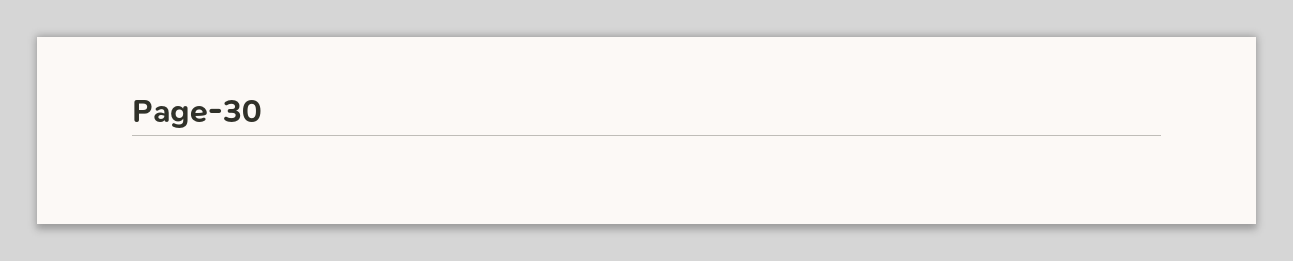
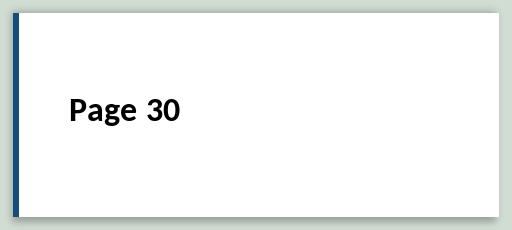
- Page-30
+ Page 30

